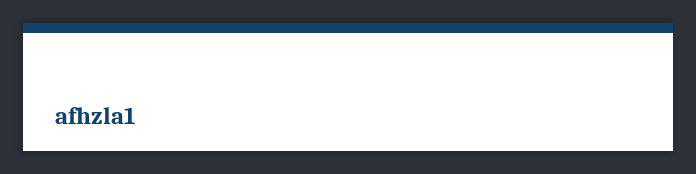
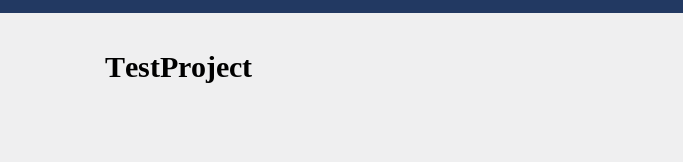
- afhzla1
+ TestProject

